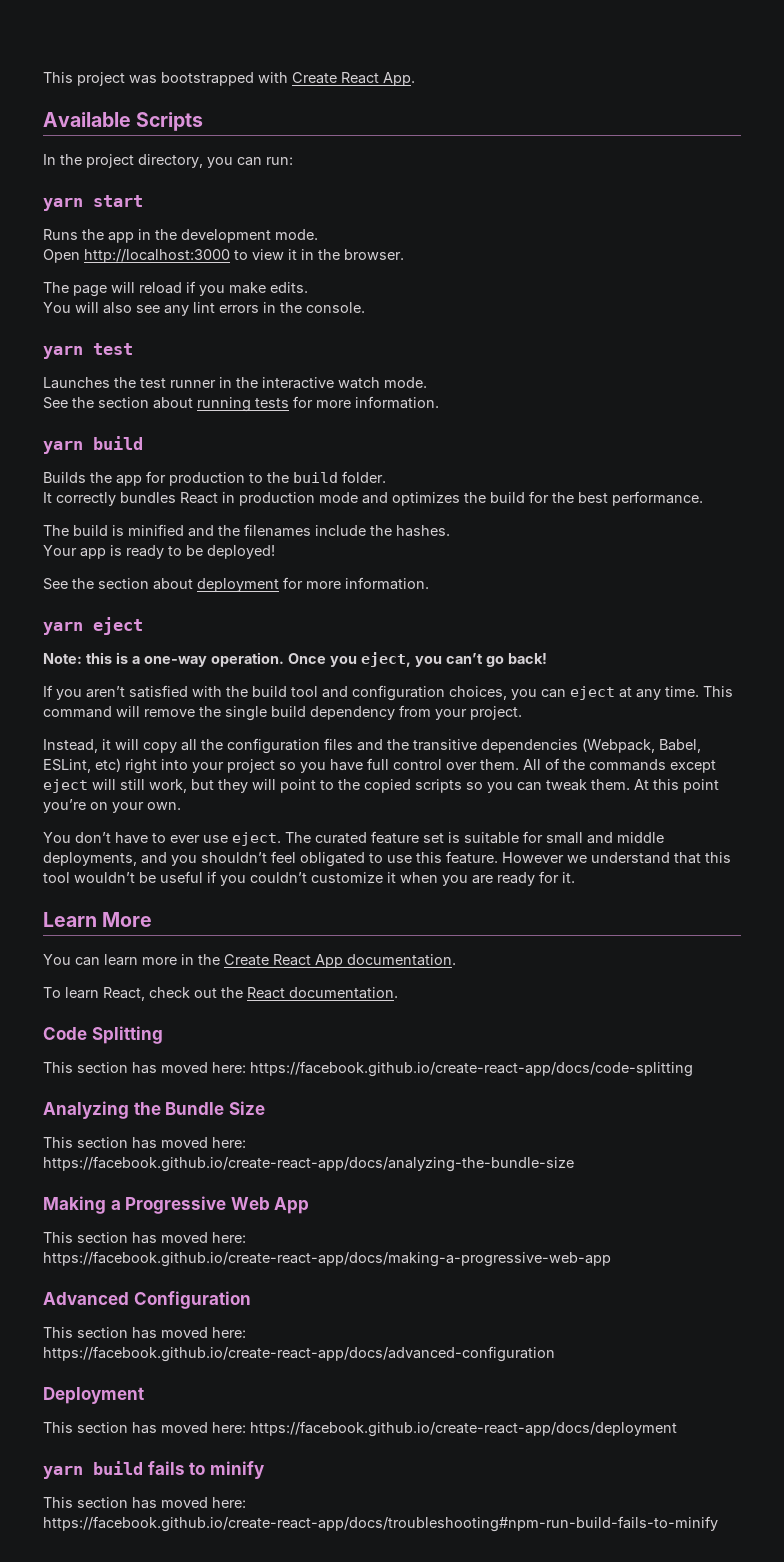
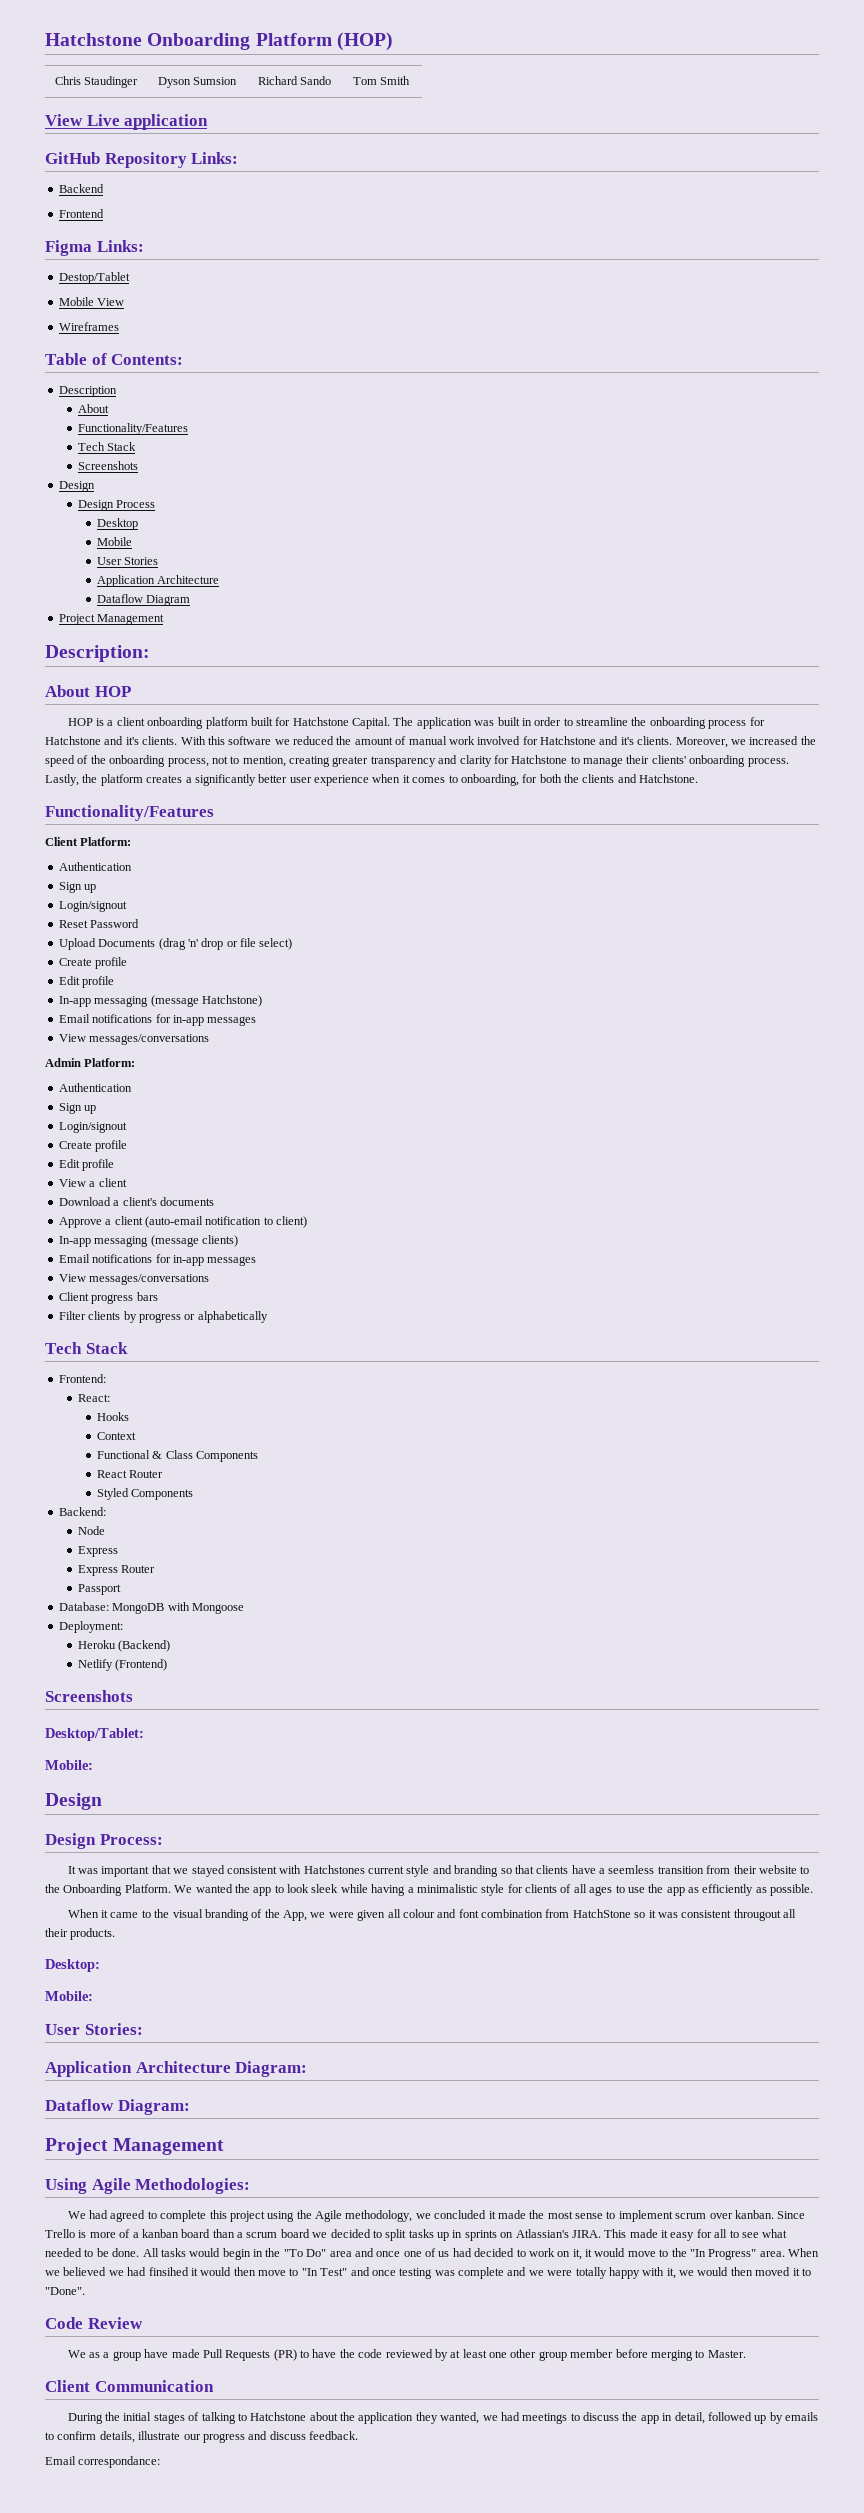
- This project was bootstrapped with Create React App.
- Available Scripts
- In the project directory, you can run:
- yarn start
- Runs the app in the development mode.
- Open http://localhost:3000 to view it in the browser.
- The page will reload if you make edits.
- You will also see any lint errors in the console.
- yarn test
- Launches the test runner in the interactive watch mode.
- See the section about running tests for more information.
- yarn build
- Builds the app for production to the build folder.
- It correctly bundles React in production mode and optimizes the build for the best performance.
- The build is minified and the filenames include the hashes.
- Your app is ready to be deployed!
- See the section about deployment for more information.
- yarn eject
- Note: this is a one-way operation. Once you eject, you can’t go back!
- If you aren’t satisfied with the build tool and configuration choices, you can eject at any time. This command will remove the single build dependency from your project.
- Instead, it will copy all the configuration files and the transitive dependencies (Webpack, Babel, ESLint, etc) right into your project so you have full control over them. All of the commands except eject will still work, but they will point to the copied scripts so you can tweak them. At this point you’re on your own.
- You don’t have to ever use eject. The curated feature set is suitable for small and middle deployments, and you shouldn’t feel obligated to use this feature. However we understand that this tool wouldn’t be useful if you couldn’t customize it when you are ready for it.
- Learn More
- You can learn more in the Create React App documentation.
- To learn React, check out the React documentation.
- Code Splitting
- This section has moved here: https://facebook.github.io/create-react-app/docs/code-splitting
- Analyzing the Bundle Size
- This section has moved here: https://facebook.github.io/create-react-app/docs/analyzing-the-bundle-size
- Making a Progressive Web App
- This section has moved here: https://facebook.github.io/create-react-app/docs/making-a-progressive-web-app
- Advanced Configuration
- This section has moved here: https://facebook.github.io/create-react-app/docs/advanced-configuration
- Deployment
- This section has moved here: https://facebook.github.io/create-react-app/docs/deployment
- yarn build fails to minify
- This section has moved here: https://facebook.github.io/create-react-app/docs/troubleshooting#npm-run-build-fails-to-minify
+ Hatchstone Onboarding Platform (HOP)
+ Chris Staudinger | Dyson Sumsion | Richard Sando | Tom Smith
+ View Live application
+ GitHub Repository Links:
+ Backend
+ Frontend
+ Figma Links:
+ Destop/Tablet
+ Mobile View
+ Wireframes
+ Table of Contents:
+ Description
+ About
+ Functionality/Features
+ Tech Stack
+ Screenshots
+ Design
+ Design Process
+ Desktop
+ Mobile
+ User Stories
+ Application Architecture
+ Dataflow Diagram
+ Project Management
+ Description:
+ About HOP
+ HOP is a client onboarding platform built for Hatchstone Capital. The application was built in order to streamline the onboarding process for Hatchstone and it's clients. With this software we reduced the amount of manual work involved for Hatchstone and it's clients. Moreover, we increased the speed of the onboarding process, not to mention, creating greater transparency and clarity for Hatchstone to manage their clients' onboarding process. Lastly, the platform creates a significantly better user experience when it comes to onboarding, for both the clients and Hatchstone.
+ Functionality/Features
+ Client Platform:
+ Authentication
+ Sign up
+ Login/signout
+ Reset Password
+ Upload Documents (drag 'n' drop or file select)
+ Create profile
+ Edit profile
+ In-app messaging (message Hatchstone)
+ Email notifications for in-app messages
+ View messages/conversations
+ Admin Platform:
+ Authentication
+ Sign up
+ Login/signout
+ Create profile
+ Edit profile
+ View a client
+ Download a client's documents
+ Approve a client (auto-email notification to client)
+ In-app messaging (message clients)
+ Email notifications for in-app messages
+ View messages/conversations
+ Client progress bars
+ Filter clients by progress or alphabetically
+ Tech Stack
+ Frontend:
+ React:
+ Hooks
+ Context
+ Functional & Class Components
+ React Router
+ Styled Components
+ Backend:
+ Node
+ Express
+ Express Router
+ Passport
+ Database: MongoDB with Mongoose
+ Deployment:
+ Heroku (Backend)
+ Netlify (Frontend)
+ Screenshots
+ Desktop/Tablet:
+ Mobile:
+ Design
+ Design Process:
+ It was important that we stayed consistent with Hatchstones current style and branding so that clients have a seemless transition from their website to the Onboarding Platform. We wanted the app to look sleek while having a minimalistic style for clients of all ages to use the app as efficiently as possible.
+ When it came to the visual branding of the App, we were given all colour and font combination from HatchStone so it was consistent througout all their products.
+ Desktop:
+ Mobile:
+ User Stories:
+ Application Architecture Diagram:
+ Dataflow Diagram:
+ Project Management
+ Using Agile Methodologies:
+ We had agreed to complete this project using the Agile methodology, we concluded it made the most sense to implement scrum over kanban. Since Trello is more of a kanban board than a scrum board we decided to split tasks up in sprints on Atlassian's JIRA. This made it easy for all to see what needed to be done. All tasks would begin in the "To Do" area and once one of us had decided to work on it, it would move to the "In Progress" area. When we believed we had finsihed it would then move to "In Test" and once testing was complete and we were totally happy with it, we would then moved it to "Done".
+ Code Review
+ We as a group have made Pull Requests (PR) to have the code reviewed by at least one other group member before merging to Master.
+ Client Communication
+ During the initial stages of talking to Hatchstone about the application they wanted, we had meetings to discuss the app in detail, followed up by emails to confirm details, illustrate our progress and discuss feedback.
+ Email correspondance:

